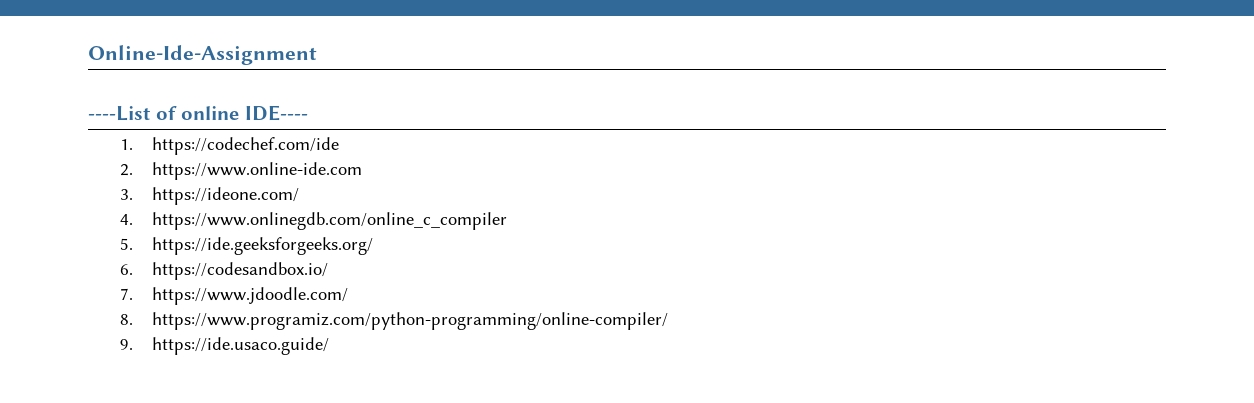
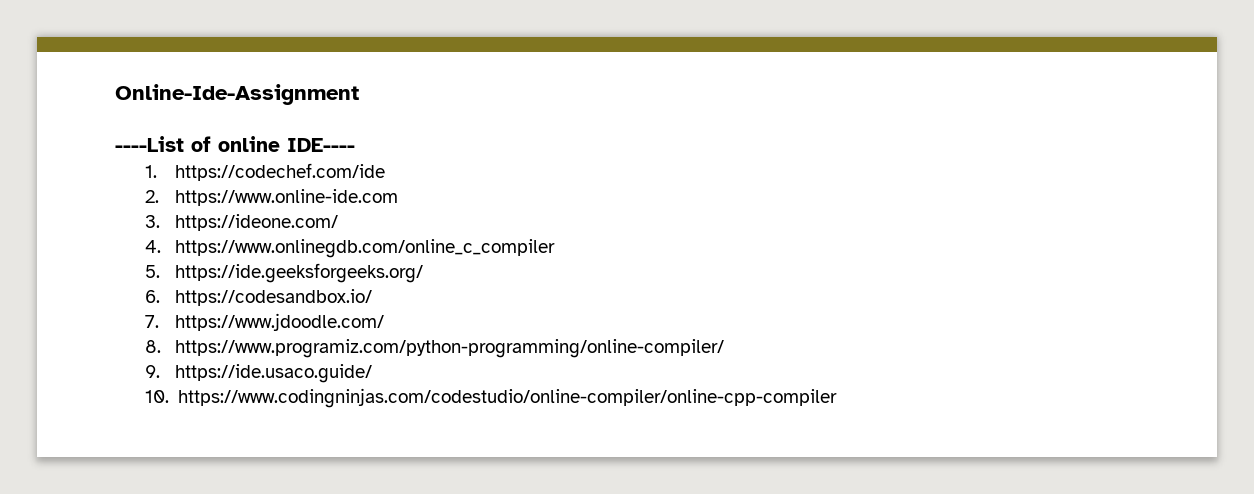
+ 10. https://www.codingninjas.com/codestudio/online-compiler/online-cpp-compiler

